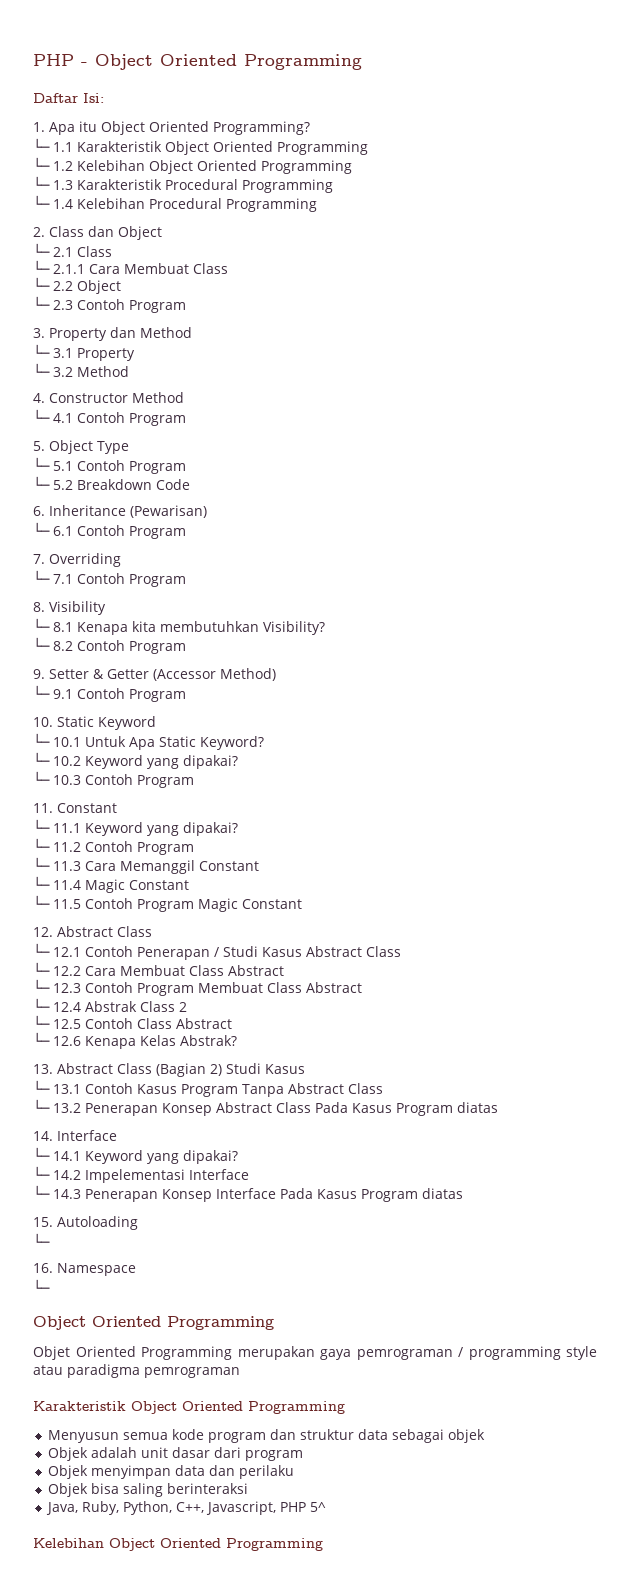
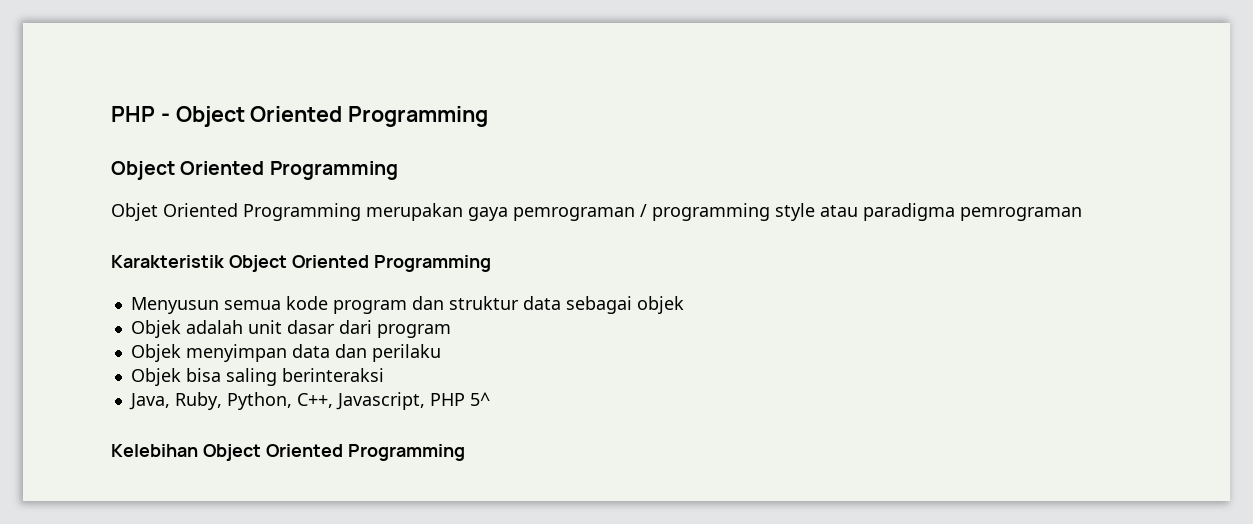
- Daftar Isi:
- 1. Apa itu Object Oriented Programming?
- └─ 1.1 Karakteristik Object Oriented Programming
- └─ 1.2 Kelebihan Object Oriented Programming
- └─ 1.3 Karakteristik Procedural Programming
- └─ 1.4 Kelebihan Procedural Programming
- 2. Class dan Object
- └─ 2.1 Class
- └─ 2.1.1 Cara Membuat Class
- └─ 2.2 Object
- └─ 2.3 Contoh Program
- 3. Property dan Method
- └─ 3.1 Property
- └─ 3.2 Method
- 4. Constructor Method
- └─ 4.1 Contoh Program
- 5. Object Type
- └─ 5.1 Contoh Program
- └─ 5.2 Breakdown Code
- 6. Inheritance (Pewarisan)
- └─ 6.1 Contoh Program
- 7. Overriding
- └─ 7.1 Contoh Program
- 8. Visibility
- └─ 8.1 Kenapa kita membutuhkan Visibility?
- └─ 8.2 Contoh Program
- 9. Setter & Getter (Accessor Method)
- └─ 9.1 Contoh Program
- 10. Static Keyword
- └─ 10.1 Untuk Apa Static Keyword?
- └─ 10.2 Keyword yang dipakai?
- └─ 10.3 Contoh Program
- 11. Constant
- └─ 11.1 Keyword yang dipakai?
- └─ 11.2 Contoh Program
- └─ 11.3 Cara Memanggil Constant
- └─ 11.4 Magic Constant
- └─ 11.5 Contoh Program Magic Constant
- 12. Abstract Class
- └─ 12.1 Contoh Penerapan / Studi Kasus Abstract Class
- └─ 12.2 Cara Membuat Class Abstract
- └─ 12.3 Contoh Program Membuat Class Abstract
- └─ 12.4 Abstrak Class 2
- └─ 12.5 Contoh Class Abstract
- └─ 12.6 Kenapa Kelas Abstrak?
- 13. Abstract Class (Bagian 2) Studi Kasus
- └─ 13.1 Contoh Kasus Program Tanpa Abstract Class
- └─ 13.2 Penerapan Konsep Abstract Class Pada Kasus Program diatas
- 14. Interface
- └─ 14.1 Keyword yang dipakai?
- └─ 14.2 Impelementasi Interface
- └─ 14.3 Penerapan Konsep Interface Pada Kasus Program diatas
- 15. Autoloading
- └─
- 16. Namespace
- └─

